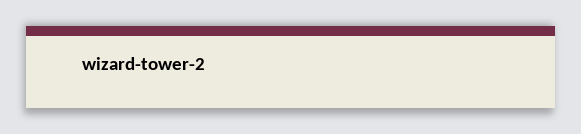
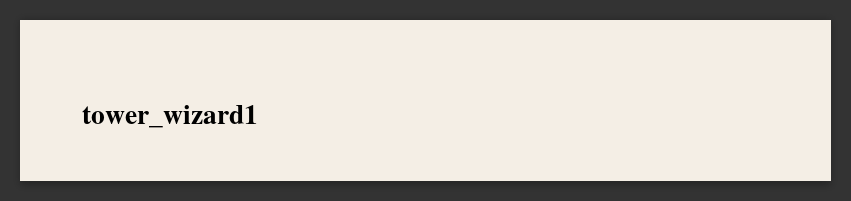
- wizard-tower-2
+ tower_wizard1

